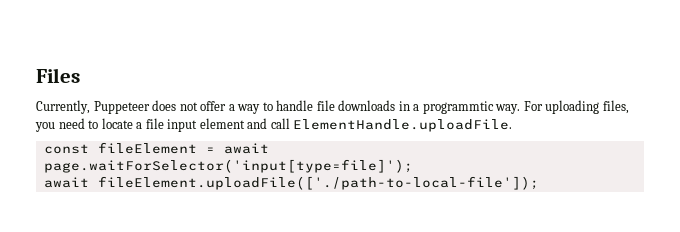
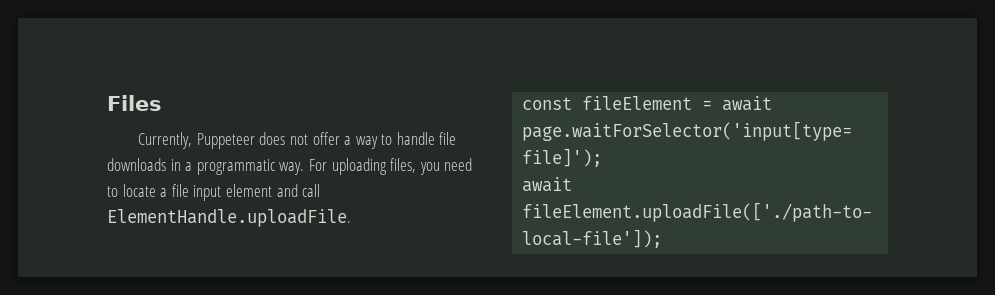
- Currently, Puppeteer does not offer a way to handle file downloads in a programmtic way.
+ Currently, Puppeteer does not offer a way to handle file downloads in a programmatic way.

